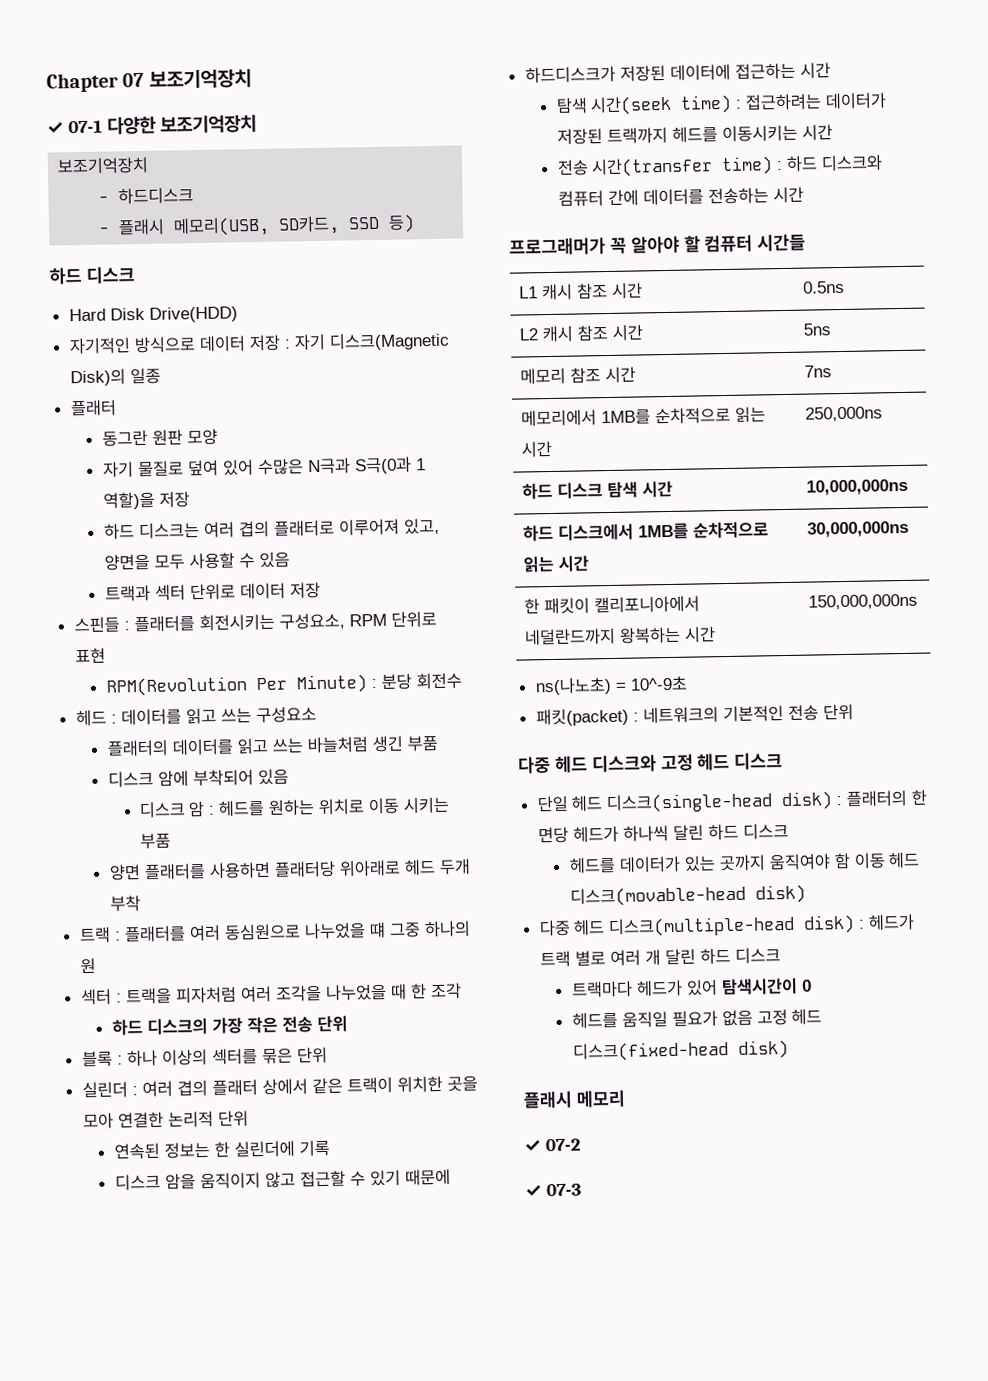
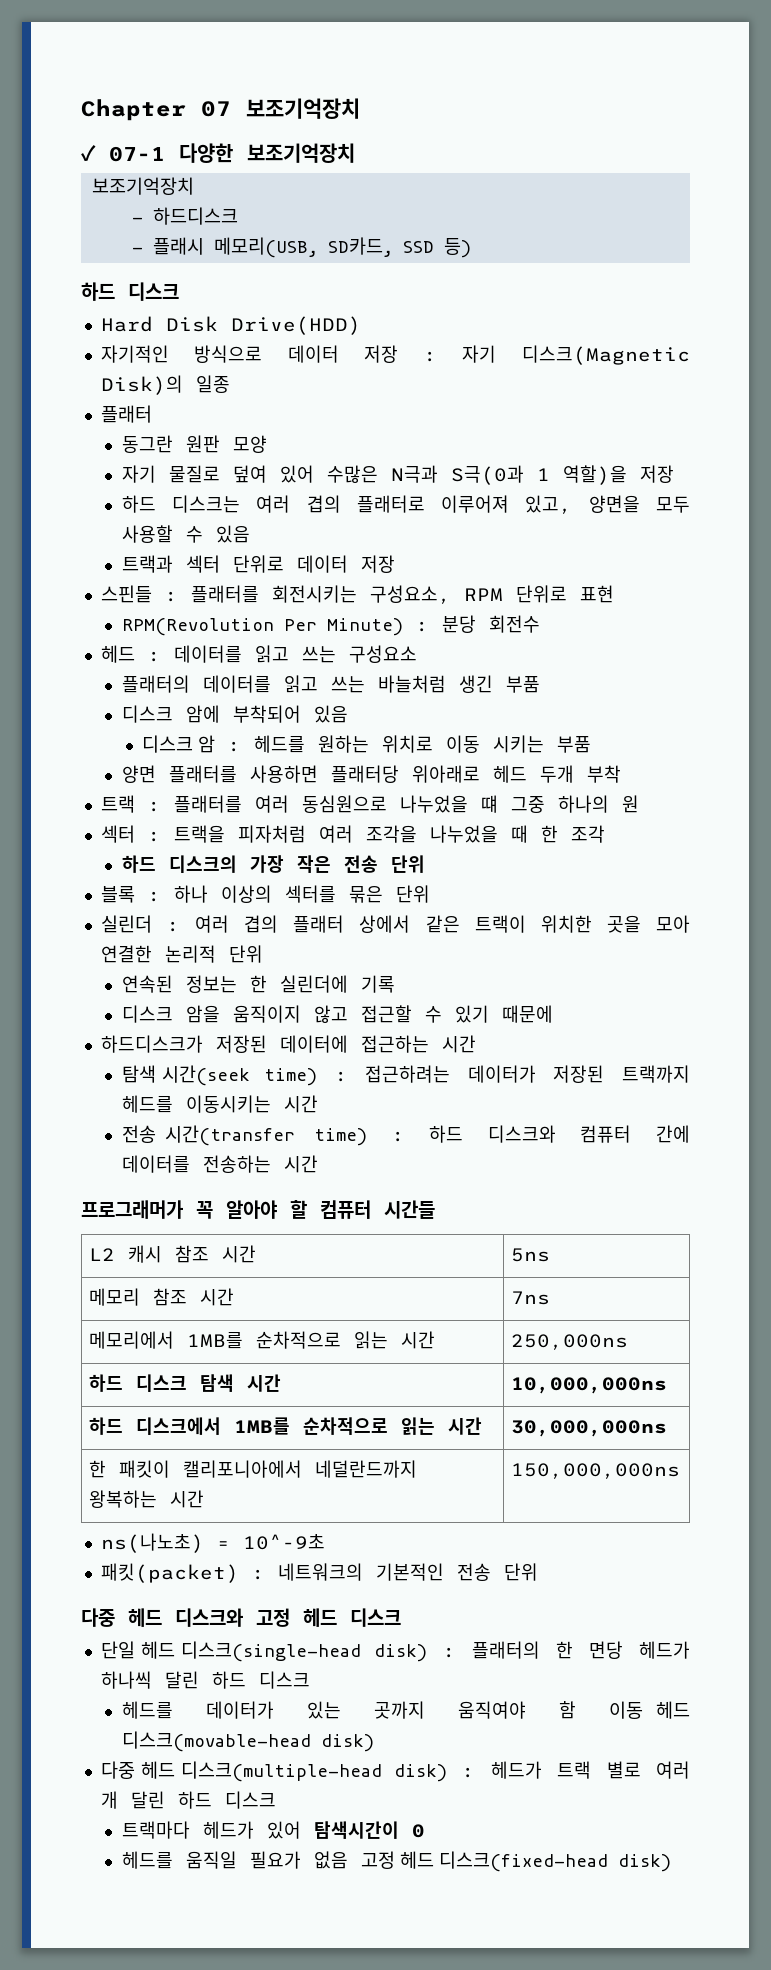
- L1 캐시 참조 시간 | 0.5ns
- 플래시 메모리
- ✓ 07-2
- ✓ 07-3

